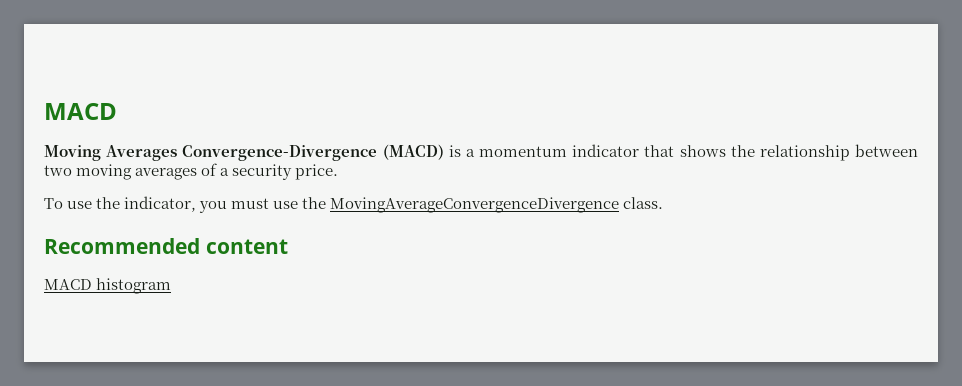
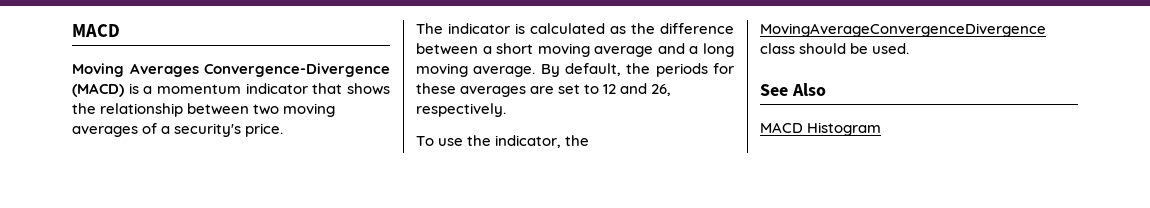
- Moving Averages Convergence-Divergence (MACD) is a momentum indicator that shows the relationship between two moving averages of a security price.
+ Moving Averages Convergence-Divergence (MACD) is a momentum indicator that shows the relationship between two moving averages of a security's price.
- To use the indicator, you must use the MovingAverageConvergenceDivergence class.
- Recommended content
- MACD histogram
+ The indicator is calculated as the difference between a short moving average and a long moving average. By default, the periods for these averages are set to 12 and 26, respectively.
+ To use the indicator, the MovingAverageConvergenceDivergence class should be used.
+ See Also
+ MACD Histogram

